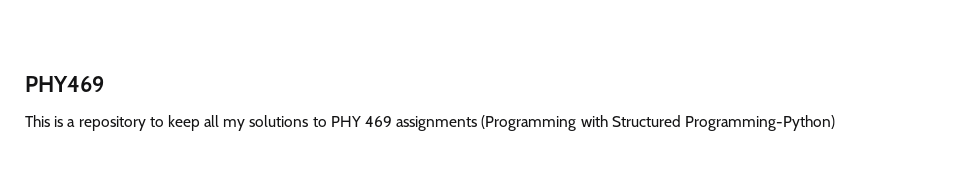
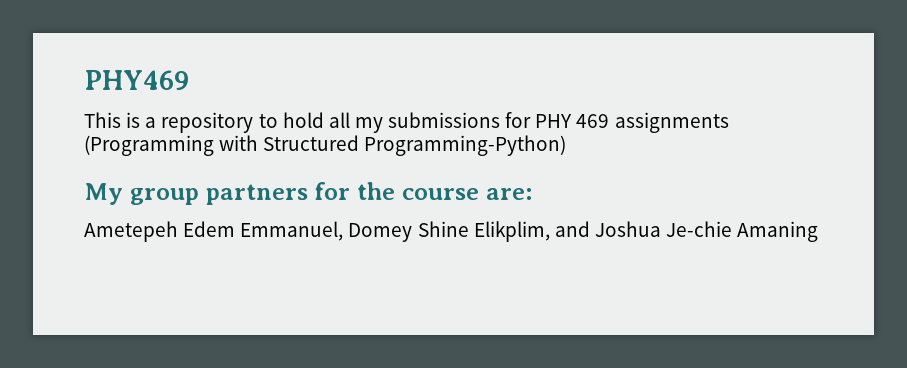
- This is a repository to keep all my solutions to PHY 469 assignments (Programming with Structured Programming-Python)
+ This is a repository to hold all my submissions for PHY 469 assignments (Programming with Structured Programming-Python)
+ My group partners for the course are:
+ Ametepeh Edem Emmanuel, Domey Shine Elikplim, and Joshua Je-chie Amaning

